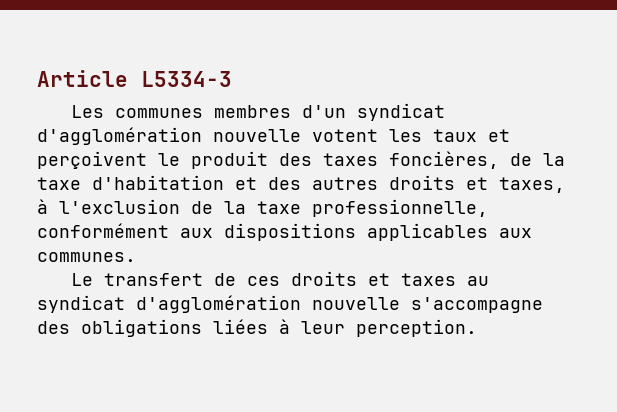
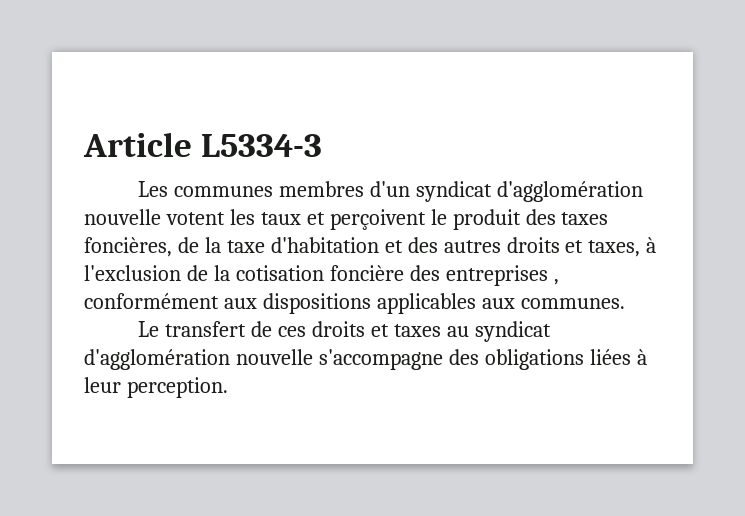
- Les communes membres d'un syndicat d'agglomération nouvelle votent les taux et perçoivent le produit des taxes foncières, de la taxe d'habitation et des autres droits et taxes, à l'exclusion de la taxe professionnelle, conformément aux dispositions applicables aux communes.
+ Les communes membres d'un syndicat d'agglomération nouvelle votent les taux et perçoivent le produit des taxes foncières, de la taxe d'habitation et des autres droits et taxes, à l'exclusion de la cotisation foncière des entreprises , conformément aux dispositions applicables aux communes.

